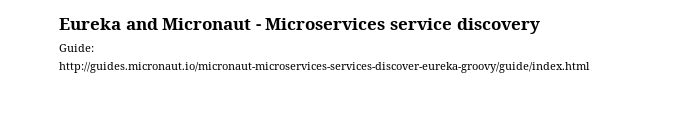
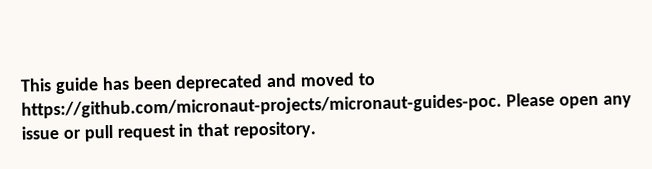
- Eureka and Micronaut - Microservices service discovery
- Guide: http://guides.micronaut.io/micronaut-microservices-services-discover-eureka-groovy/guide/index.html
+ This guide has been deprecated and moved to https://github.com/micronaut-projects/micronaut-guides-poc. Please open any issue or pull request in that repository.

